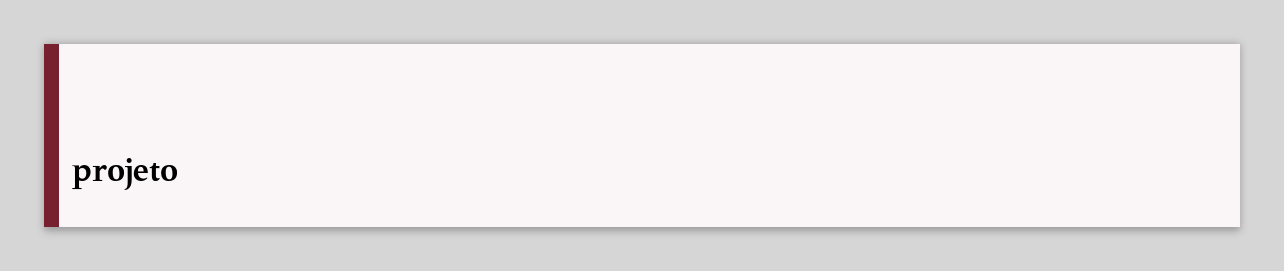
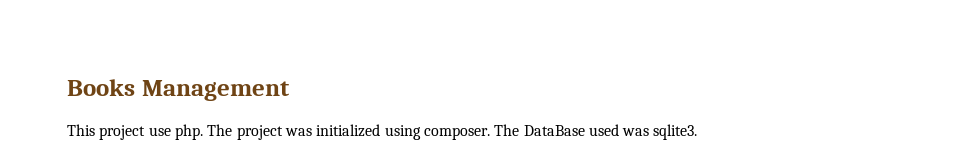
- projeto
+ Books Management
+ This project use php. The project was initialized using composer. The DataBase used was sqlite3.

